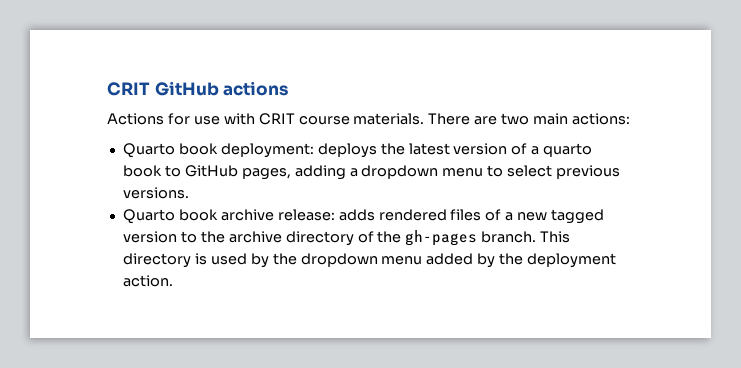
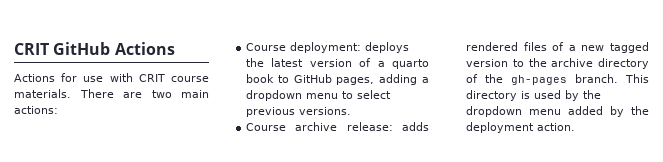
- CRIT GitHub actions
+ CRIT GitHub Actions
- Quarto book deployment: deploys the latest version of a quarto book to GitHub pages, adding a dropdown menu to select previous versions.
+ Course deployment: deploys the latest version of a quarto book to GitHub pages, adding a dropdown menu to select previous versions.
- Quarto book archive release: adds rendered files of a new tagged version to the archive directory of the gh-pages branch.
+ Course archive release: adds rendered files of a new tagged version to the archive directory of the gh-pages branch.

